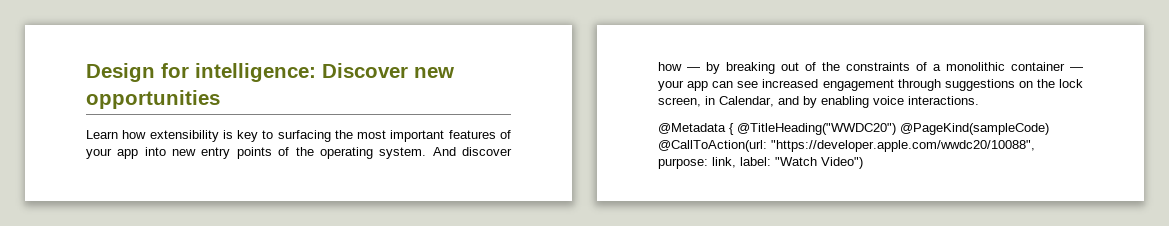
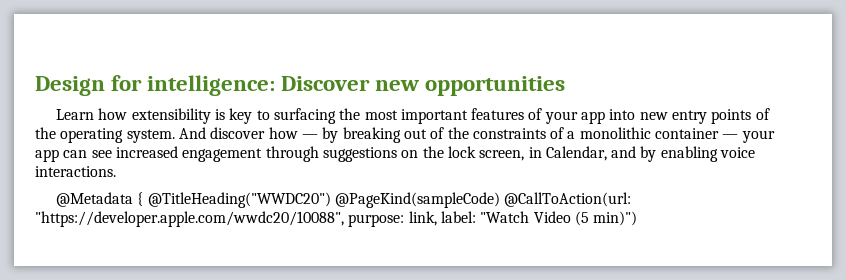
- @Metadata { @TitleHeading("WWDC20") @PageKind(sampleCode) @CallToAction(url: "https://developer.apple.com/wwdc20/10088", purpose: link, label: "Watch Video")
+ @Metadata { @TitleHeading("WWDC20") @PageKind(sampleCode) @CallToAction(url: "https://developer.apple.com/wwdc20/10088", purpose: link, label: "Watch Video (5 min)")

